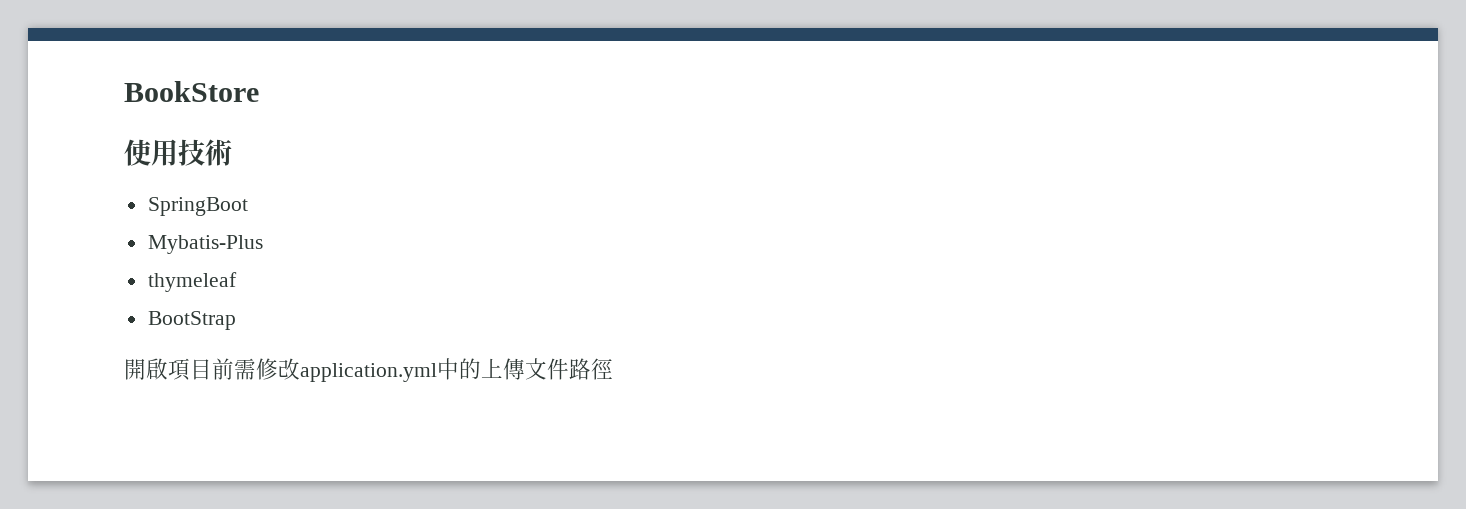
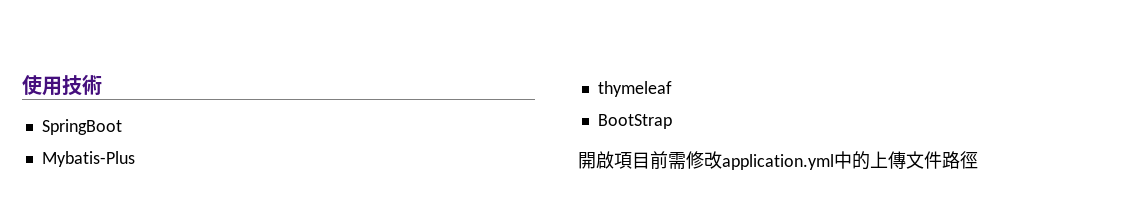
- BookStore

